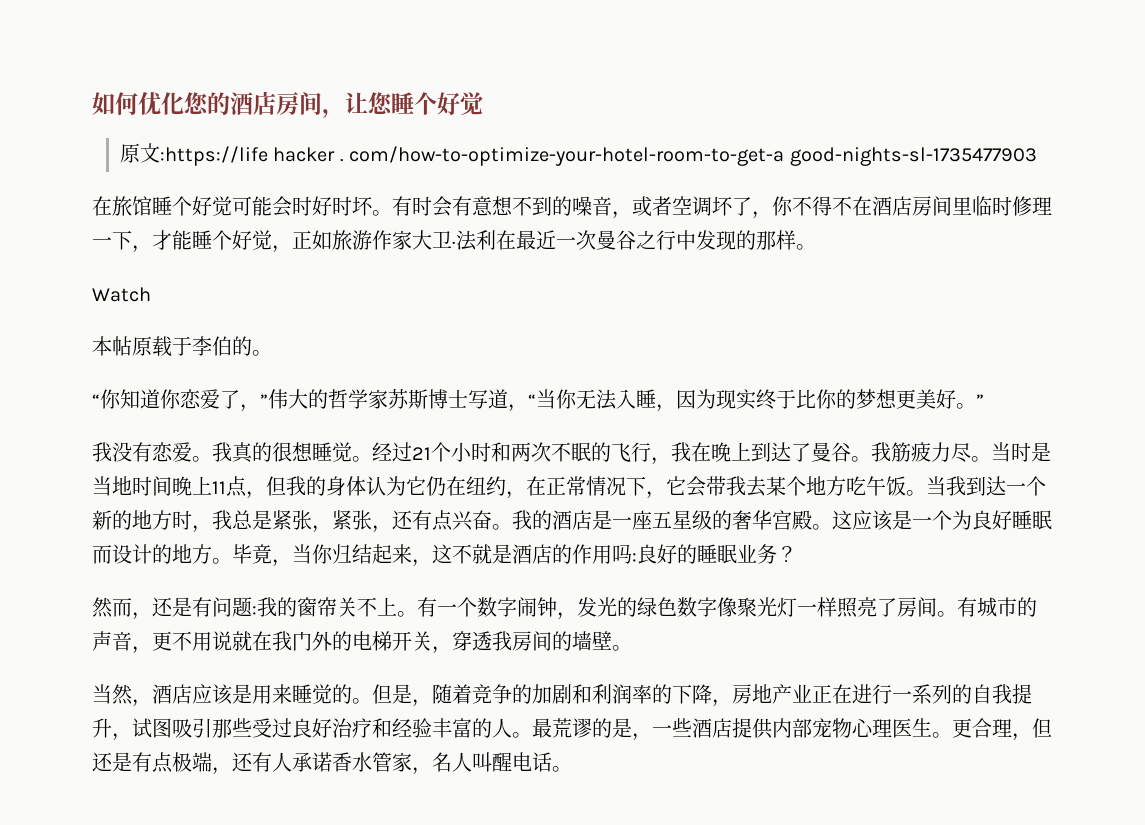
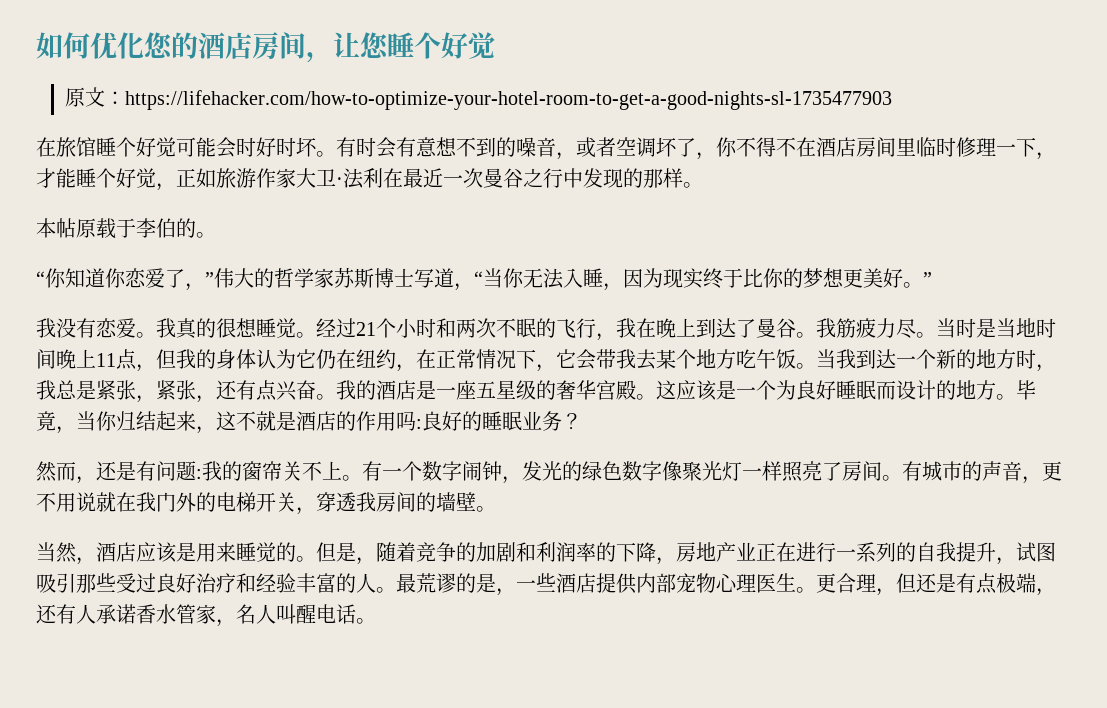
- 原文:https://life hacker . com/how-to-optimize-your-hotel-room-to-get-a good-nights-sl-1735477903
+ 原文：https://lifehacker.com/how-to-optimize-your-hotel-room-to-get-a-good-nights-sl-1735477903
- Watch

